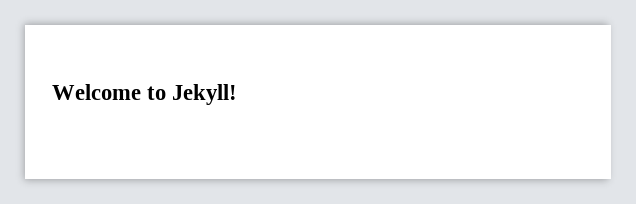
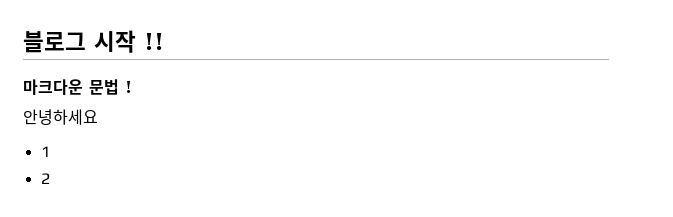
- Welcome to Jekyll!
+ 블로그 시작 !!
+ 마크다운 문법 !
+ 안녕하세요
+ 1
+ 2

